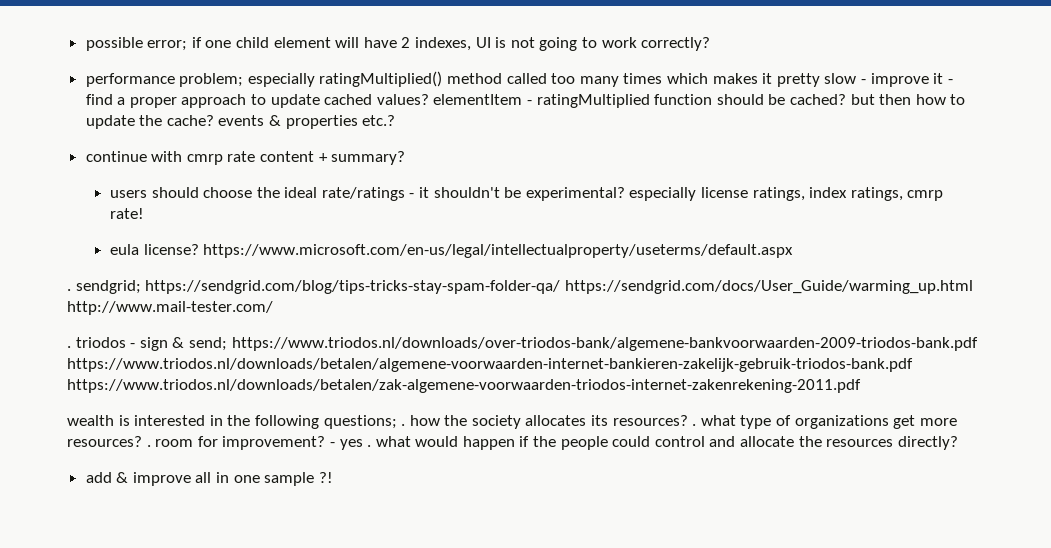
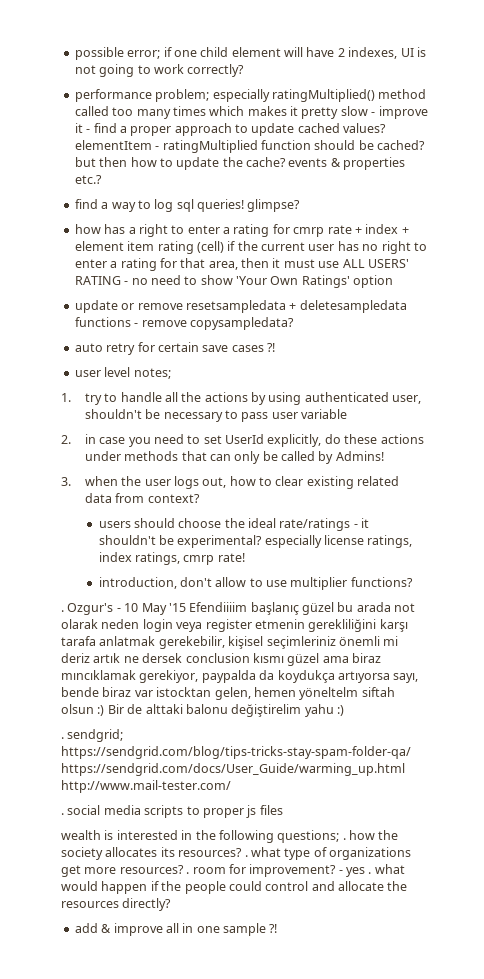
- continue with cmrp rate content + summary?
+ find a way to log sql queries! glimpse?
+ how has a right to enter a rating for cmrp rate + index + element item rating (cell) if the current user has no right to enter a rating for that area, then it must use ALL USERS' RATING - no need to show 'Your Own Ratings' option
+ update or remove resetsampledata + deletesampledata functions - remove copysampledata?
+ auto retry for certain save cases ?!
+ user level notes;
+ 1. try to handle all the actions by using authenticated user, shouldn't be necessary to pass user variable
+ 2. in case you need to set UserId explicitly, do these actions under methods that can only be called by Admins!
+ 3. when the user logs out, how to clear existing related data from context?
- eula license? https://www.microsoft.com/en-us/legal/intellectualproperty/useterms/default.aspx
+ introduction, don't allow to use multiplier functions?
+ . Ozgur's - 10 May '15 Efendiiiim başlanıç güzel bu arada not olarak neden login veya register etmenin gerekliliğini karşı tarafa anlatmak gerekebilir, kişisel seçimleriniz önemli mi deriz artık ne dersek conclusion kısmı güzel ama biraz mıncıklamak gerekiyor, paypalda da koydukça artıyorsa sayı, bende biraz var istocktan gelen, hemen yöneltelm siftah olsun :) Bir de alttaki balonu değiştirelim yahu :)
- . triodos - sign & send; https://www.triodos.nl/downloads/over-triodos-bank/algemene-bankvoorwaarden-2009-triodos-bank.pdf https://www.triodos.nl/downloads/betalen/algemene-voorwaarden-internet-bankieren-zakelijk-gebruik-triodos-bank.pdf https://www.triodos.nl/downloads/betalen/zak-algemene-voorwaarden-triodos-internet-zakenrekening-2011.pdf
+ . social media scripts to proper js files

